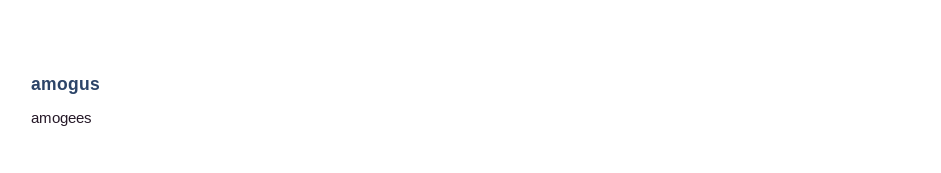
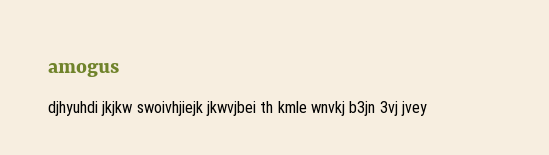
- amogees
+ djhyuhdi jkjkw swoivhjiejk jkwvjbei th kmle wnvkj b3jn 3vj jvey

